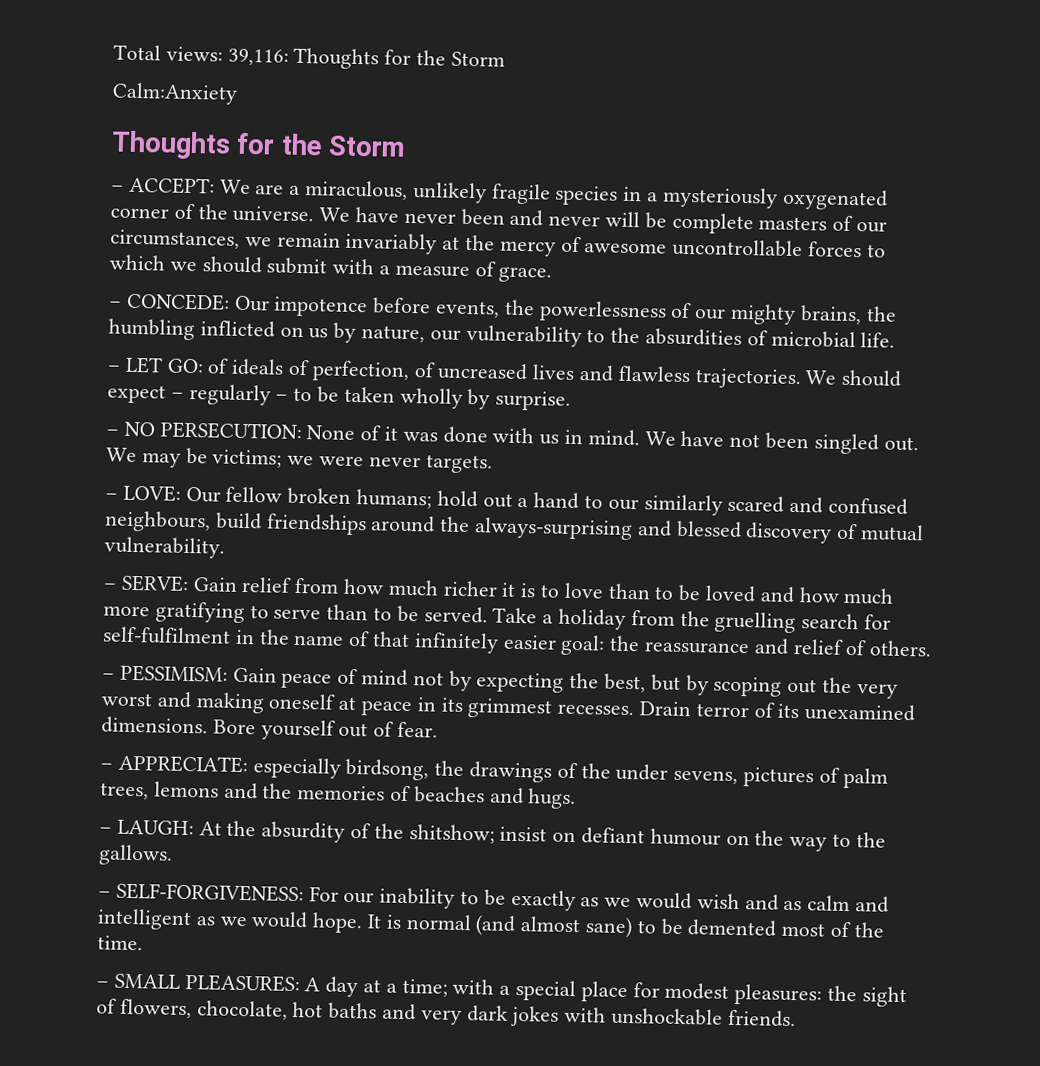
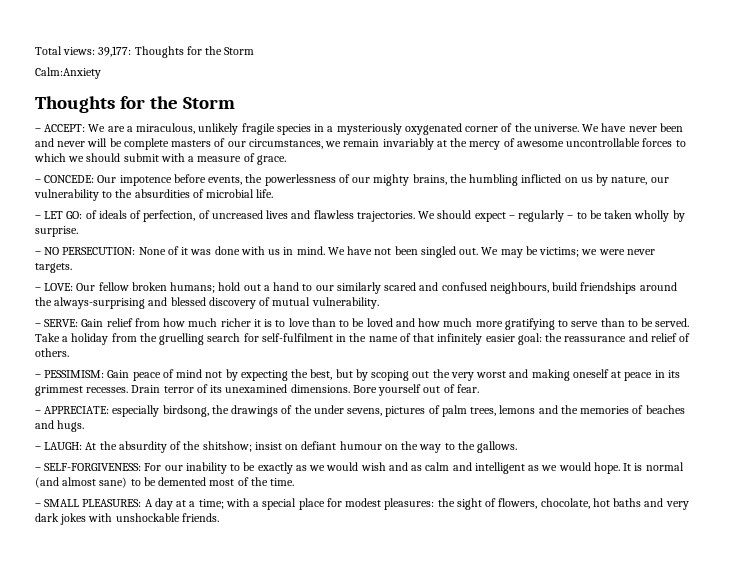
- Total views: 39,116: Thoughts for the Storm
+ Total views: 39,177: Thoughts for the Storm

